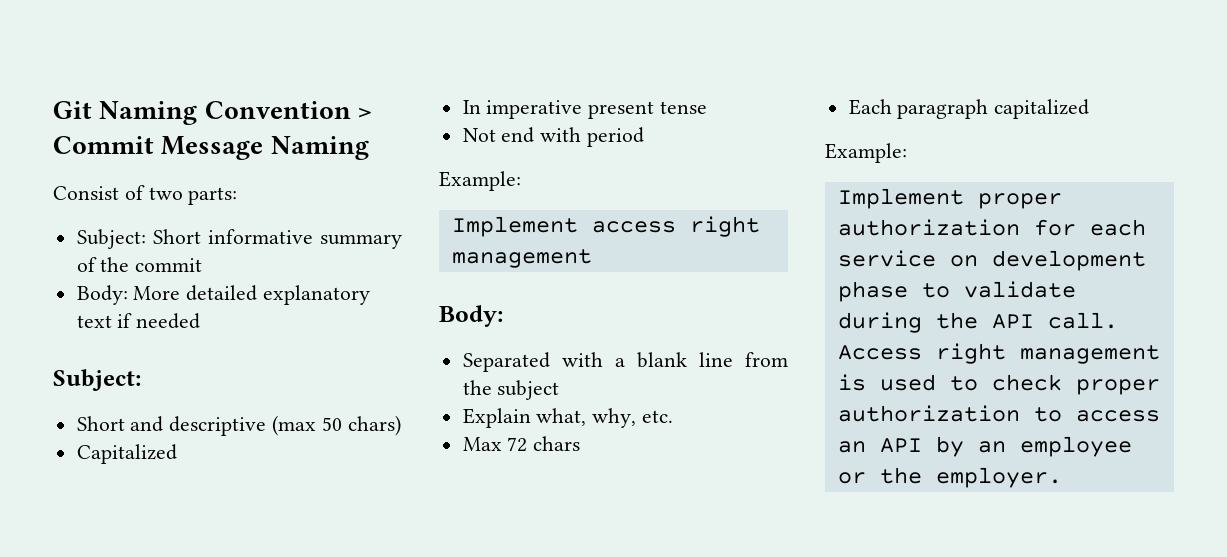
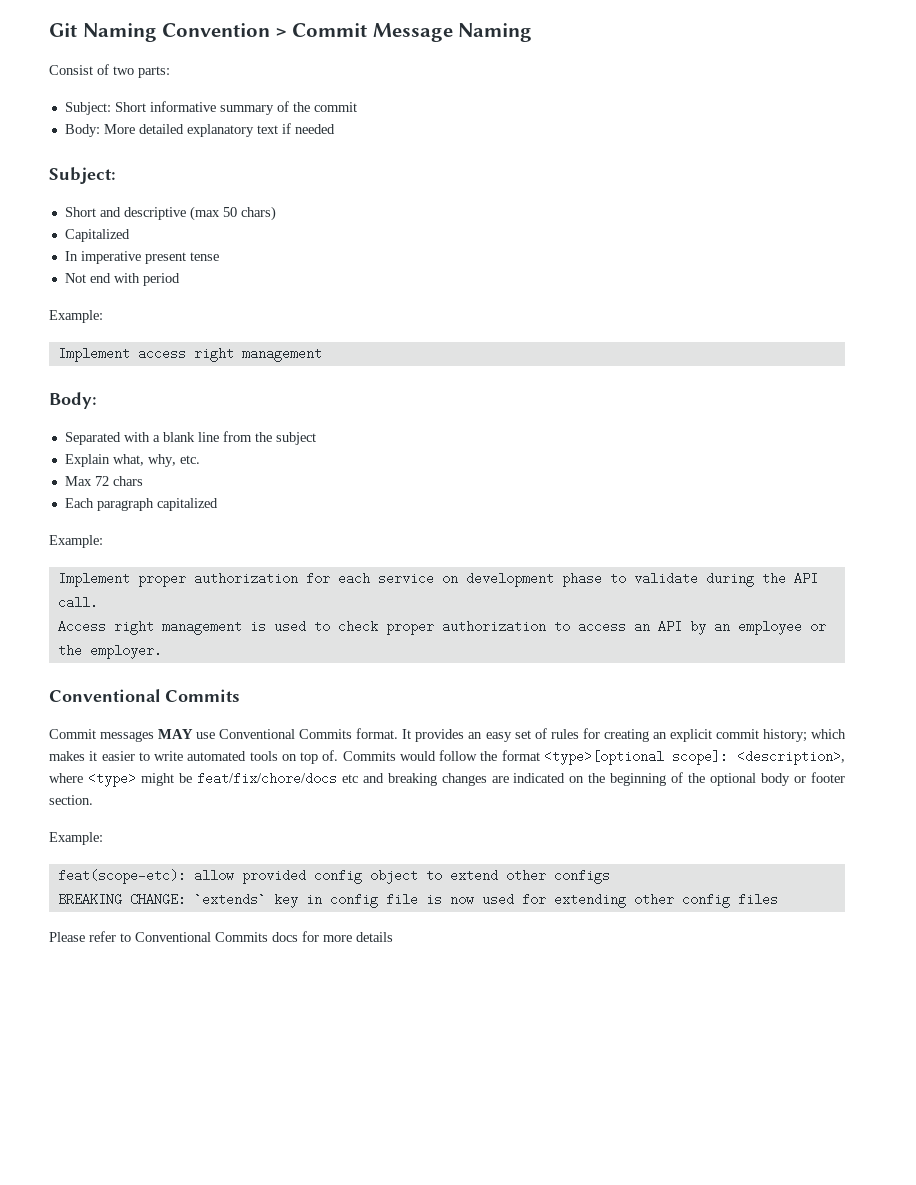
  Access right management is used to check proper authorization to access an API by an employee or the employer.
+ Conventional Commits
+ Commit messages MAY use Conventional Commits format. It provides an easy set of rules for creating an explicit commit history; which makes it easier to write automated tools on top of. Commits would follow the format <type>[optional scope]: <description>, where <type> might be feat/fix/chore/docs etc and breaking changes are indicated on the beginning of the optional body or footer section.
+ Example:
+ feat(scope-etc): allow provided config object to extend other configs
+ BREAKING CHANGE: `extends` key in config file is now used for extending other config files
+ Please refer to Conventional Commits docs for more details

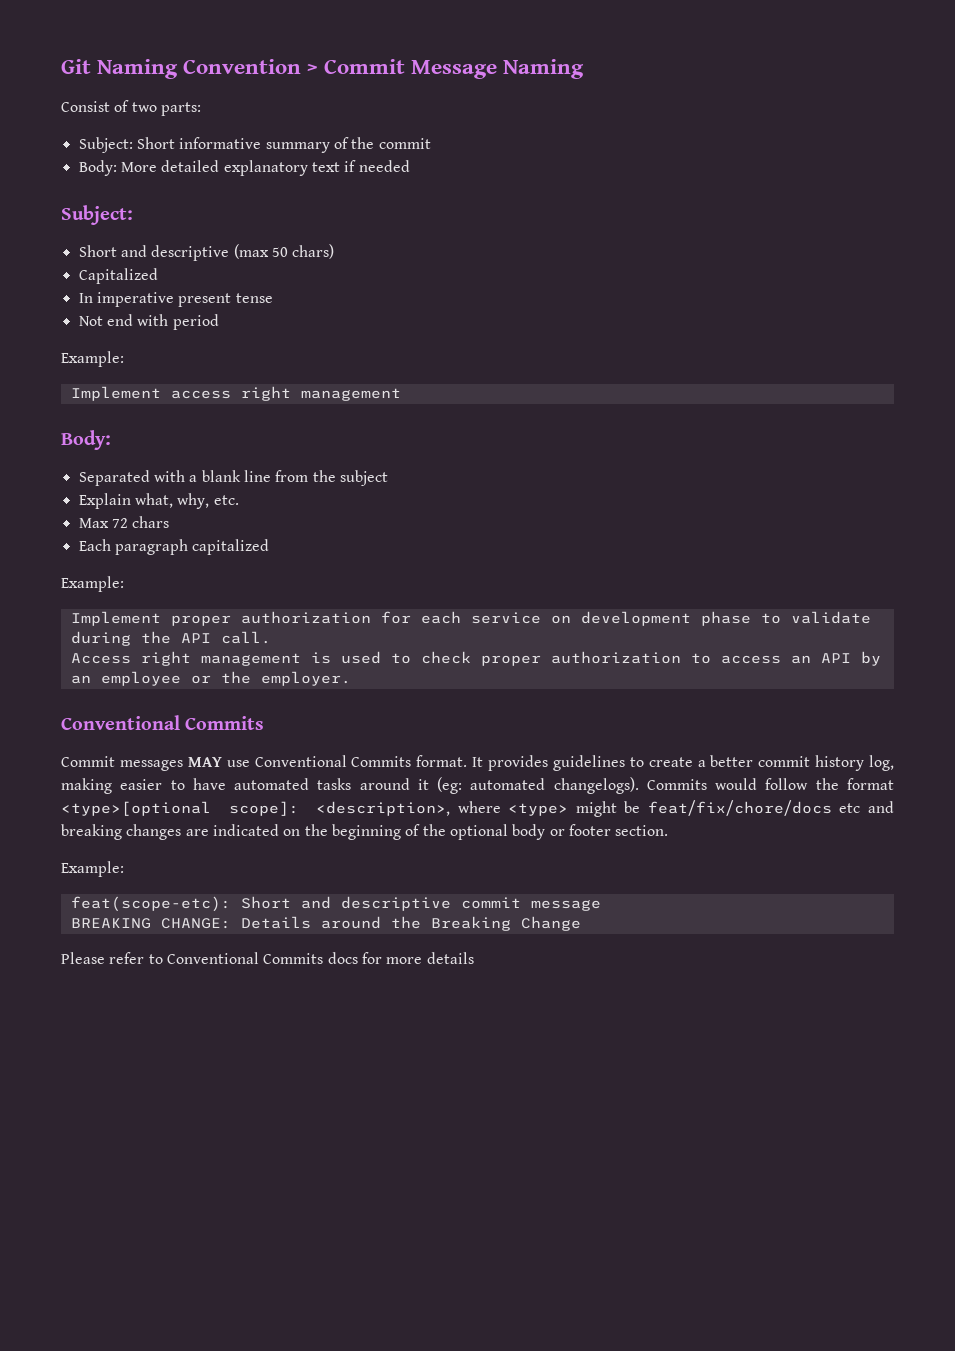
- It provides an easy set of rules for creating an explicit commit history; which makes it easier to write automated tools on top of.
+ It provides guidelines to create a better commit history log, making easier to have automated tasks around it (eg: automated changelogs).
- feat(scope-etc): allow provided config object to extend other configs
- BREAKING CHANGE: `extends` key in config file is now used for extending other config files
+ feat(scope-etc): Short and descriptive commit message
+ BREAKING CHANGE: Details around the Breaking Change

